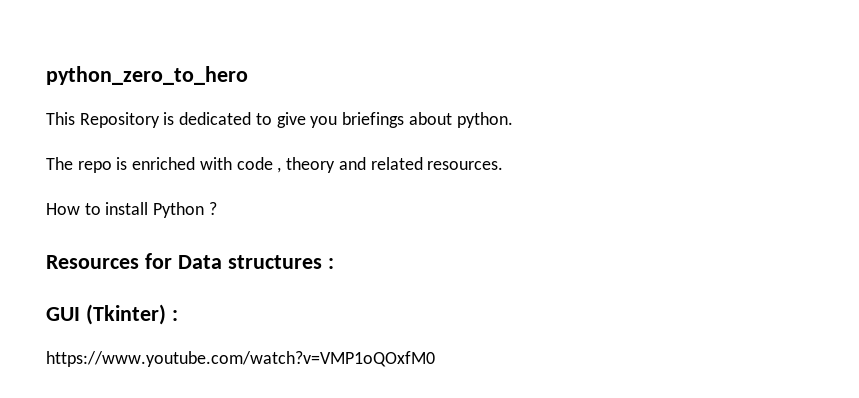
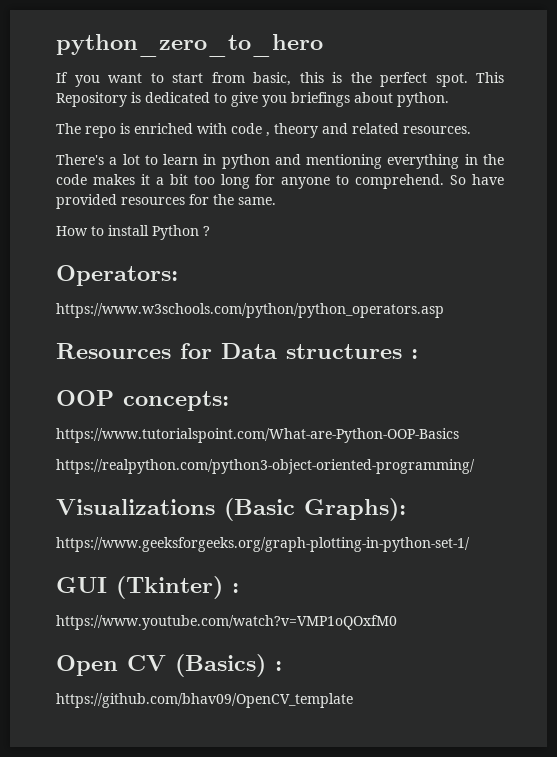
+ If you want to start from basic, this is the perfect spot.
+ There's a lot to learn in python and mentioning everything in the code makes it a bit too long for anyone to comprehend. So have provided resources for the same.
+ Operators:
+ https://www.w3schools.com/python/python_operators.asp
+ OOP concepts:
+ https://www.tutorialspoint.com/What-are-Python-OOP-Basics
+ https://realpython.com/python3-object-oriented-programming/
+ Visualizations (Basic Graphs):
+ https://www.geeksforgeeks.org/graph-plotting-in-python-set-1/
+ Open CV (Basics) :
+ https://github.com/bhav09/OpenCV_template

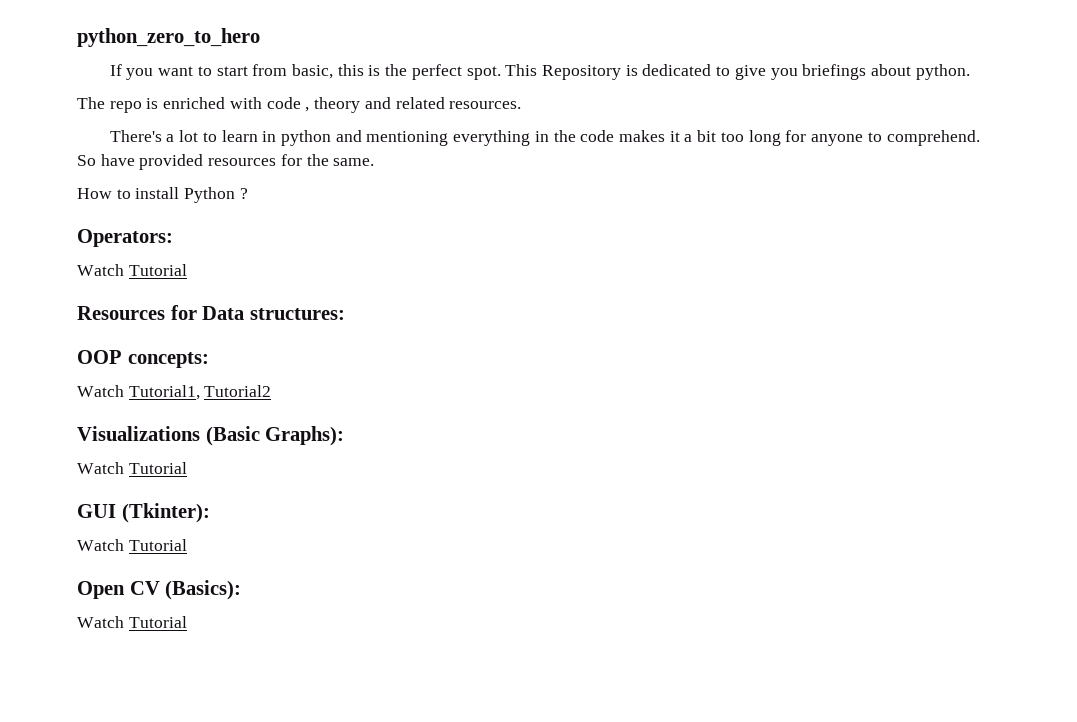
  Operators:
- https://www.w3schools.com/python/python_operators.asp
+ Watch Tutorial
- Resources for Data structures :
+ Resources for Data structures:
- https://www.tutorialspoint.com/What-are-Python-OOP-Basics
- https://realpython.com/python3-object-oriented-programming/
+ Watch Tutorial1, Tutorial2
  Visualizations (Basic Graphs):
- https://www.geeksforgeeks.org/graph-plotting-in-python-set-1/
+ Watch Tutorial
- GUI (Tkinter) :
- https://www.youtube.com/watch?v=VMP1oQOxfM0
+ GUI (Tkinter):
+ Watch Tutorial
- Open CV (Basics) :
- https://github.com/bhav09/OpenCV_template
+ Open CV (Basics):
+ Watch Tutorial

